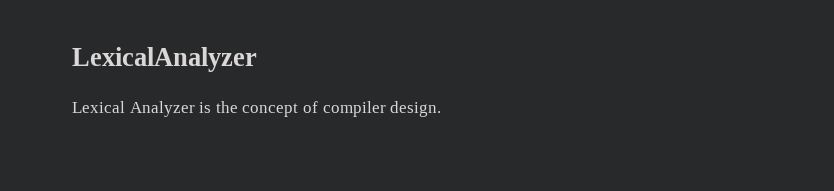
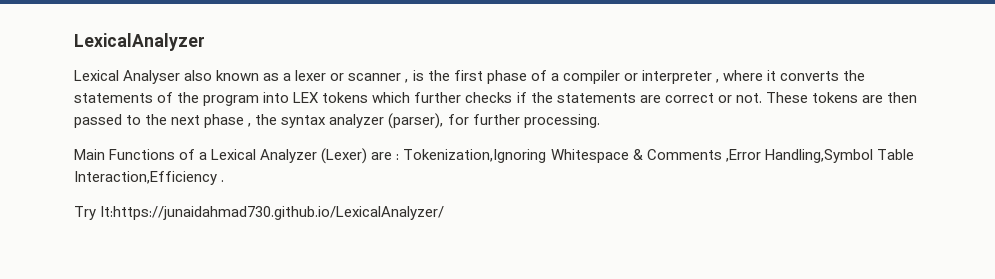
- Lexical Analyzer is the concept of compiler design.
+ Lexical Analyser also known as a lexer or scanner , is the first phase of a compiler or interpreter , where it converts the statements of the program into LEX tokens which further checks if the statements are correct or not. These tokens are then passed to the next phase , the syntax analyzer (parser), for further processing.
+ Main Functions of a Lexical Analyzer (Lexer) are : Tokenization,Ignoring Whitespace & Comments ,Error Handling,Symbol Table Interaction,Efficiency .
+ Try It:https://junaidahmad730.github.io/LexicalAnalyzer/

